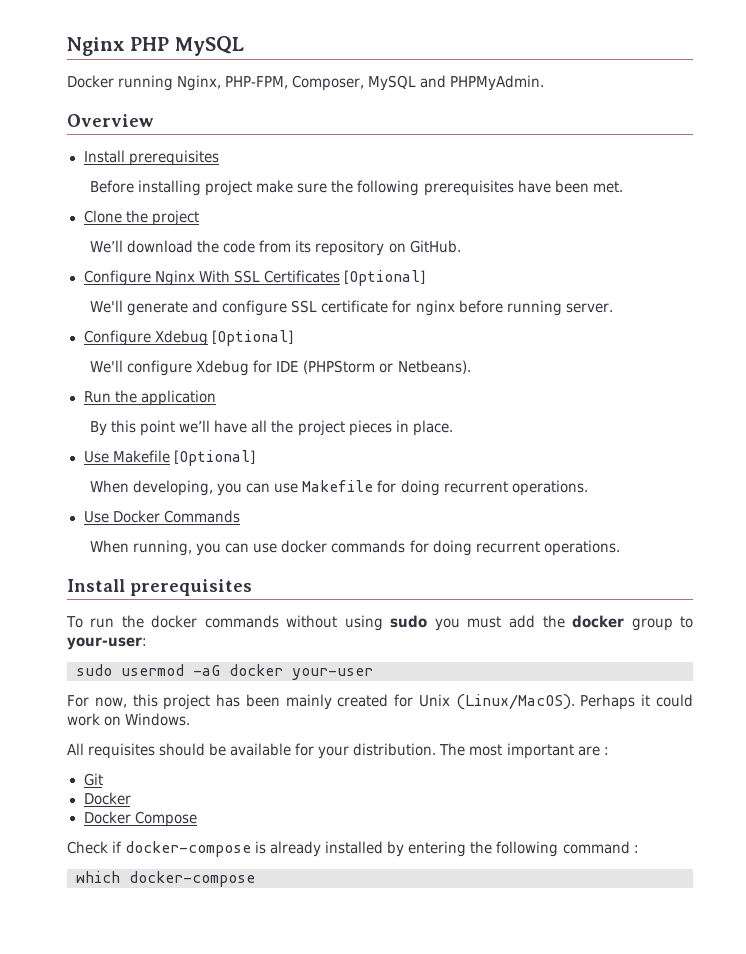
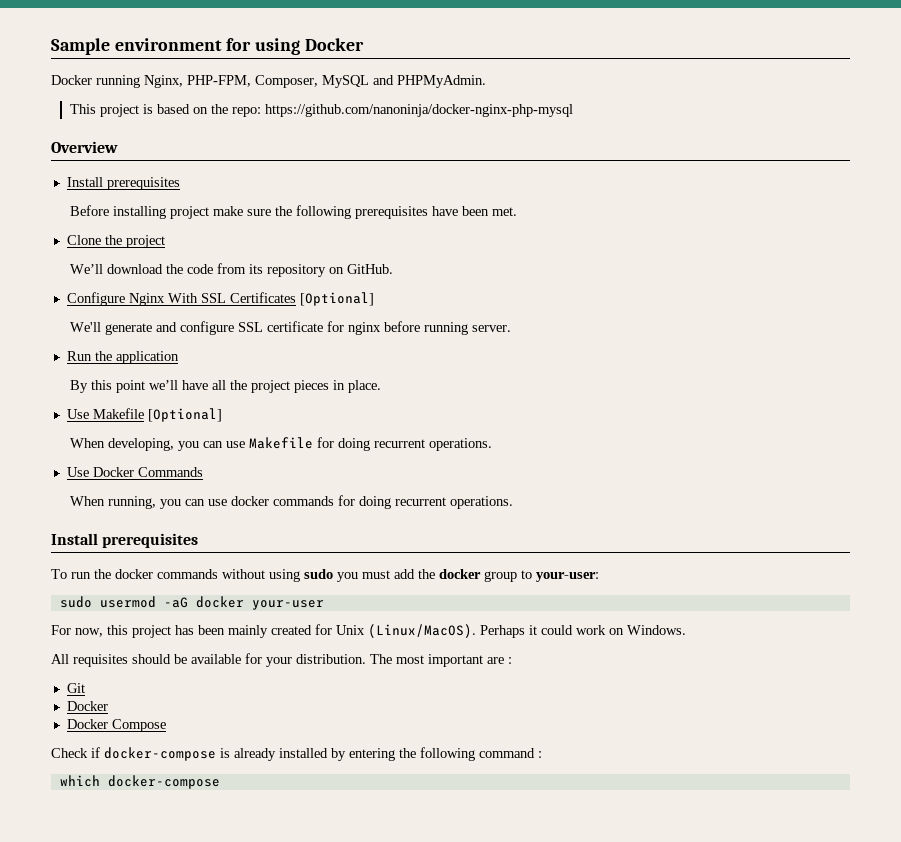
- Nginx PHP MySQL
+ Sample environment for using Docker
+ This project is based on the repo: https://github.com/nanoninja/docker-nginx-php-mysql
- Configure Xdebug [Optional]
- We'll configure Xdebug for IDE (PHPStorm or Netbeans).

